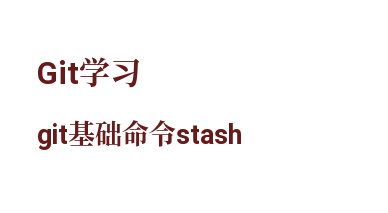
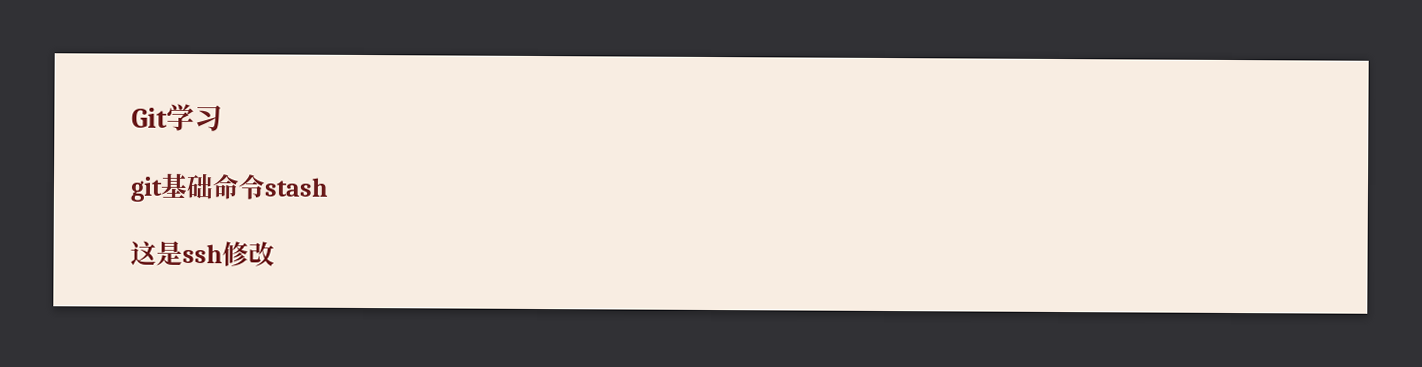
+ 这是ssh修改

